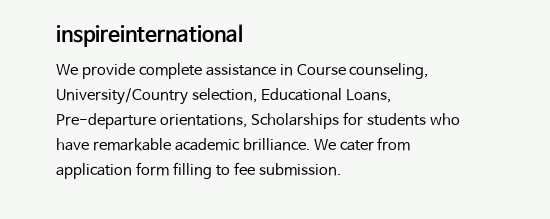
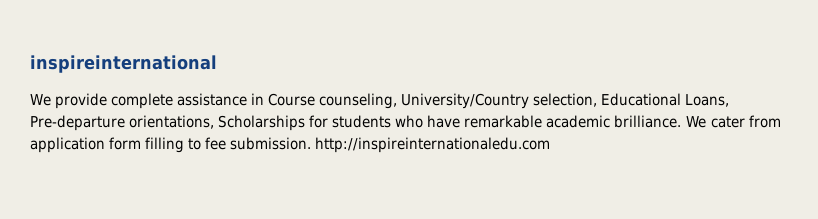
- We cater from application form filling to fee submission.
+ We cater from application form filling to fee submission. http://inspireinternationaledu.com

